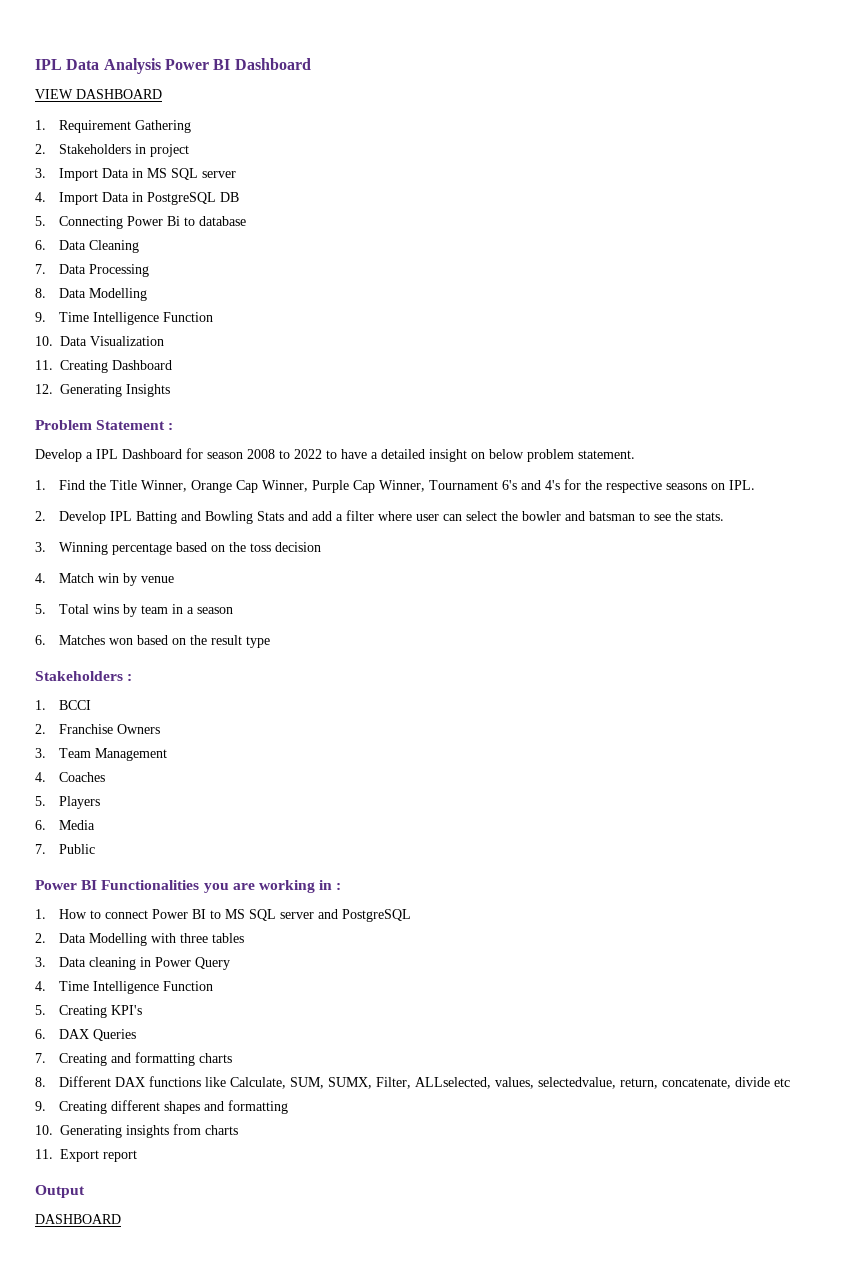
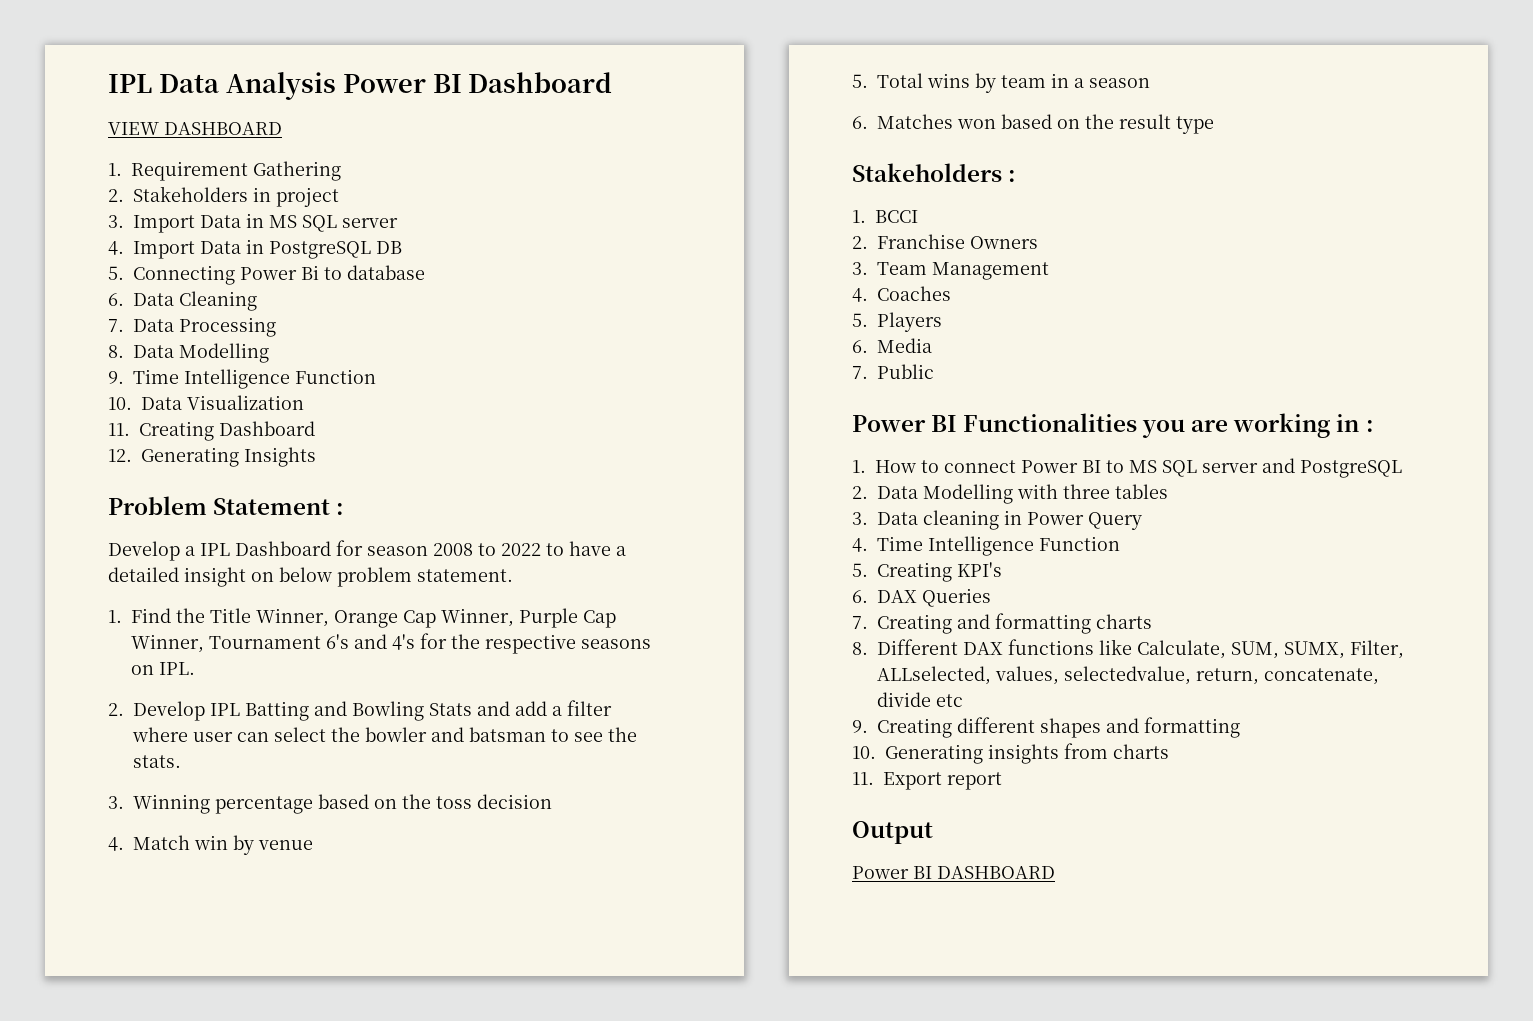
  Output
- DASHBOARD
+ Power BI DASHBOARD

